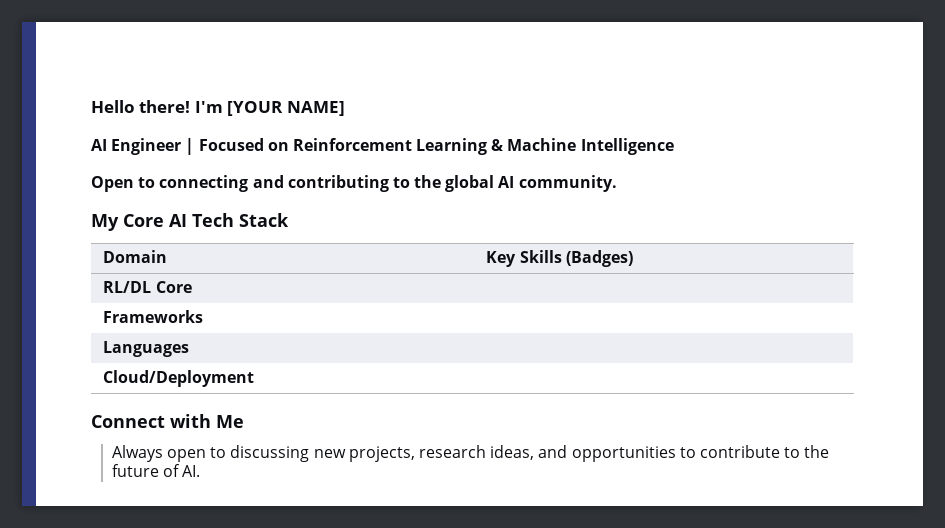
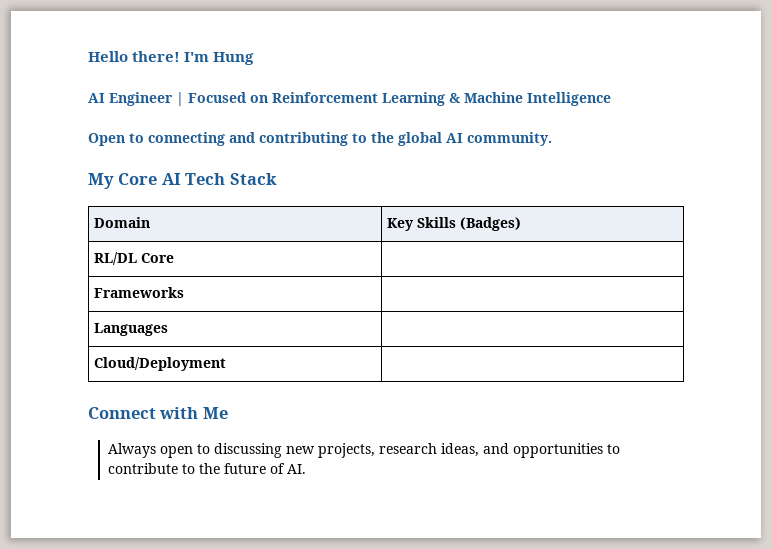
- I'm [YOUR NAME]
+ I'm Hung

